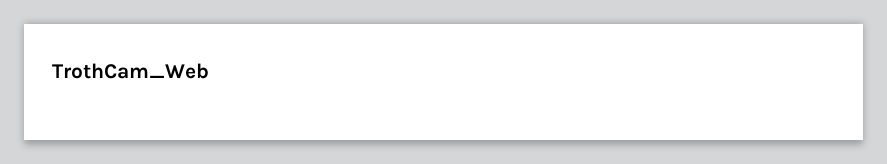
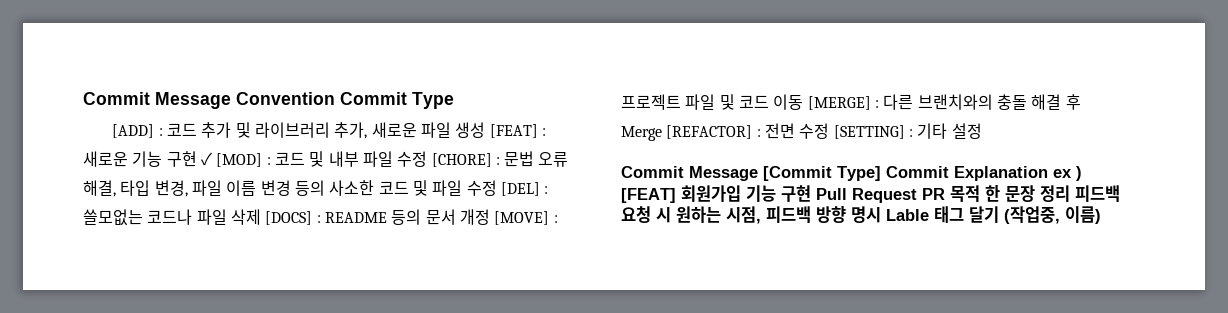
- TrothCam_Web
+ Commit Message Convention Commit Type
+ [ADD] : 코드 추가 및 라이브러리 추가, 새로운 파일 생성 [FEAT] : 새로운 기능 구현 ✓ [MOD] : 코드 및 내부 파일 수정 [CHORE] : 문법 오류 해결, 타입 변경, 파일 이름 변경 등의 사소한 코드 및 파일 수정 [DEL] : 쓸모없는 코드나 파일 삭제 [DOCS] : README 등의 문서 개정 [MOVE] : 프로젝트 파일 및 코드 이동 [MERGE] : 다른 브랜치와의 충돌 해결 후 Merge [REFACTOR] : 전면 수정 [SETTING] : 기타 설정
+ Commit Message [Commit Type] Commit Explanation ex ) [FEAT] 회원가입 기능 구현 Pull Request PR 목적 한 문장 정리 피드백 요청 시 원하는 시점, 피드백 방향 명시 Lable 태그 달기 (작업중, 이름)

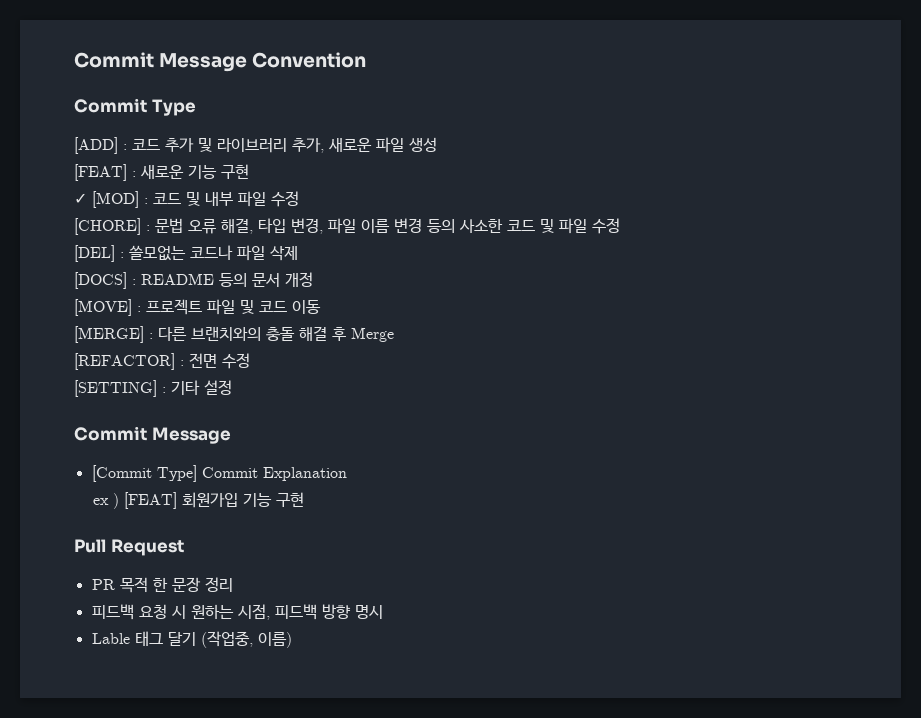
- Commit Message Convention Commit Type
+ Commit Message Convention
+ Commit Type
- 코드 추가 및 라이브러리 추가, 새로운 파일 생성 [FEAT] :
+ 코드 추가 및 라이브러리 추가, 새로운 파일 생성
+ [FEAT] :
- 새로운 기능 구현 ✓ [MOD] :
+ 새로운 기능 구현
+ ✓ [MOD] :
- 코드 및 내부 파일 수정 [CHORE] :
+ 코드 및 내부 파일 수정
+ [CHORE] :
- 문법 오류 해결, 타입 변경, 파일 이름 변경 등의 사소한 코드 및 파일 수정 [DEL] :
+ 문법 오류 해결, 타입 변경, 파일 이름 변경 등의 사소한 코드 및 파일 수정
+ [DEL] :
- 쓸모없는 코드나 파일 삭제 [DOCS] :
+ 쓸모없는 코드나 파일 삭제
+ [DOCS] :
- README 등의 문서 개정 [MOVE] :
+ README 등의 문서 개정
+ [MOVE] :
- 프로젝트 파일 및 코드 이동 [MERGE] :
+ 프로젝트 파일 및 코드 이동
+ [MERGE] :
- 다른 브랜치와의 충돌 해결 후 Merge [REFACTOR] :
+ 다른 브랜치와의 충돌 해결 후 Merge
+ [REFACTOR] :
- 전면 수정 [SETTING] :
+ 전면 수정
+ [SETTING] :
  기타 설정
- Commit Message [Commit Type] Commit Explanation ex ) [FEAT] 회원가입 기능 구현 Pull Request PR 목적 한 문장 정리 피드백 요청 시 원하는 시점, 피드백 방향 명시 Lable 태그 달기 (작업중, 이름)
+ Commit Message
+ [Commit Type] Commit Explanation
+ ex ) [FEAT] 회원가입 기능 구현
+ Pull Request
+ PR 목적 한 문장 정리
+ 피드백 요청 시 원하는 시점, 피드백 방향 명시
+ Lable 태그 달기 (작업중, 이름)

